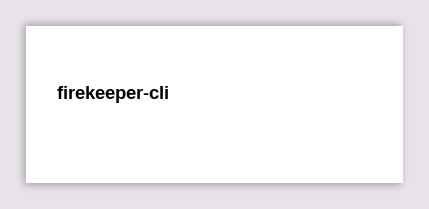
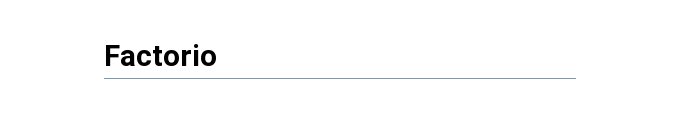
- firekeeper-cli
+ Factorio

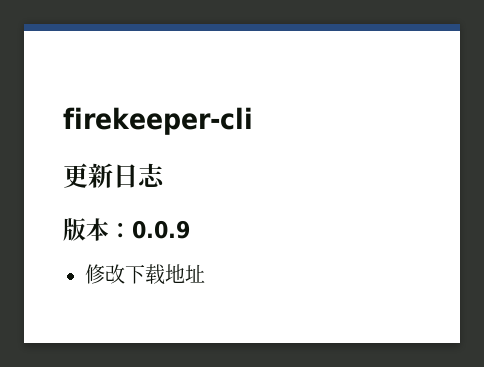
- Factorio
+ firekeeper-cli
+ 更新日志
+ 版本：0.0.9
+ 修改下载地址

